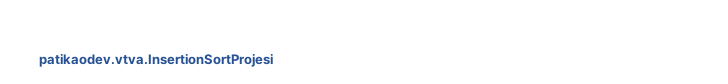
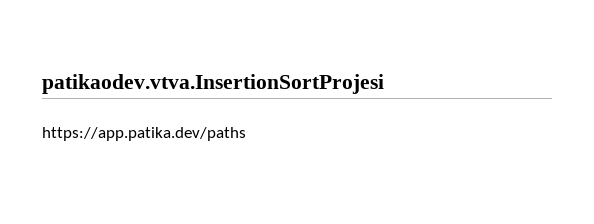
+ https://app.patika.dev/paths

